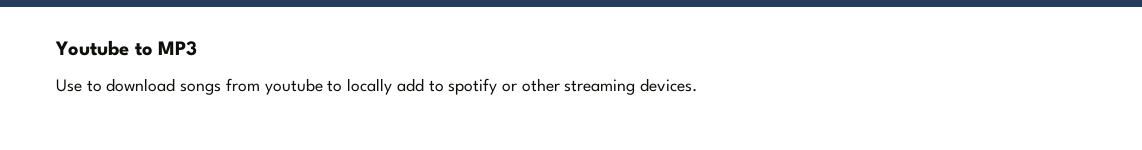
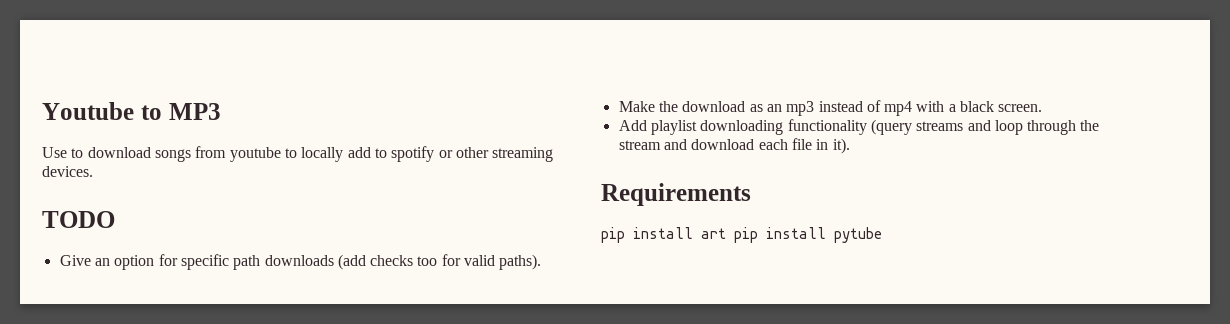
+ TODO
+ Give an option for specific path downloads (add checks too for valid paths).
+ Make the download as an mp3 instead of mp4 with a black screen.
+ Add playlist downloading functionality (query streams and loop through the stream and download each file in it).
+ Requirements
+ pip install art pip install pytube

